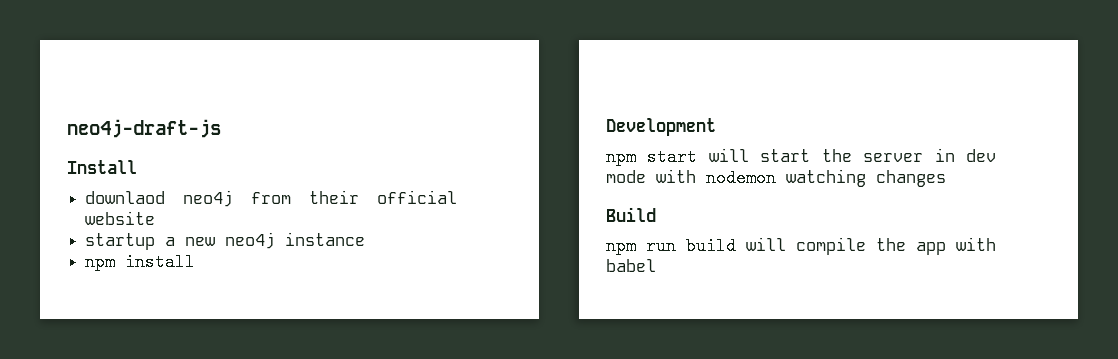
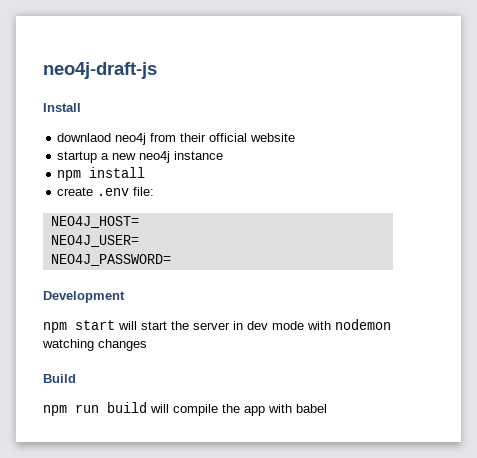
+ create .env file:
+ NEO4J_HOST=
+ NEO4J_USER=
+ NEO4J_PASSWORD=

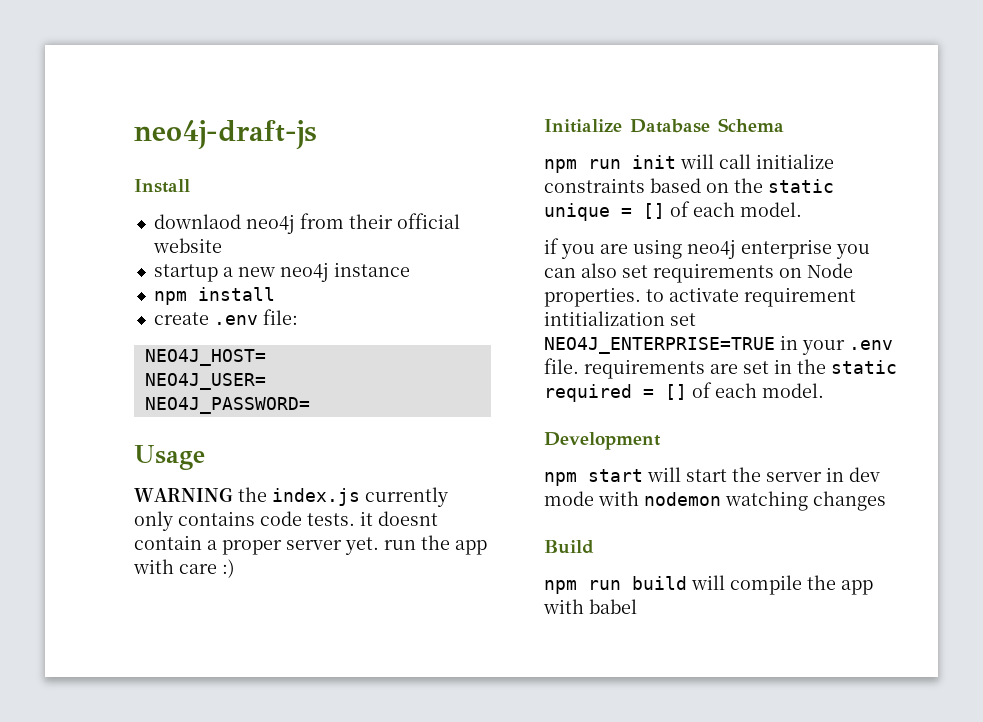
+ Usage
+ WARNING the index.js currently only contains code tests. it doesnt contain a proper server yet. run the app with care :)
+ Initialize Database Schema
+ npm run init will call initialize constraints based on the static unique = [] of each model.
+ if you are using neo4j enterprise you can also set requirements on Node properties. to activate requirement intitialization set NEO4J_ENTERPRISE=TRUE in your .env file. requirements are set in the static required = [] of each model.

